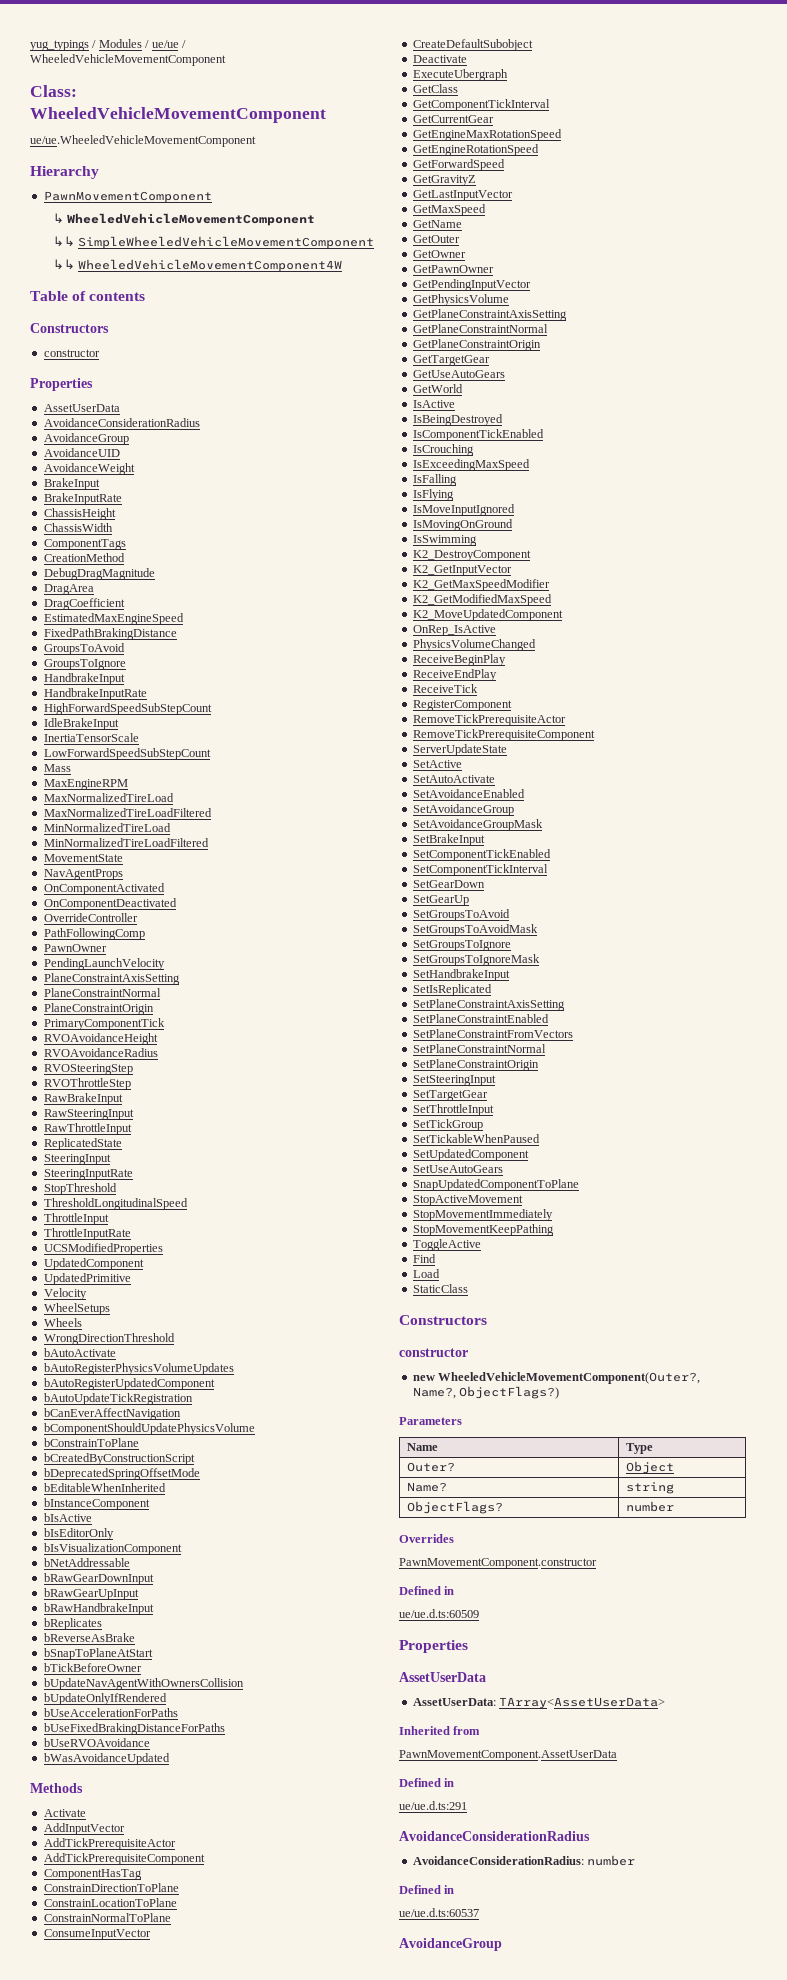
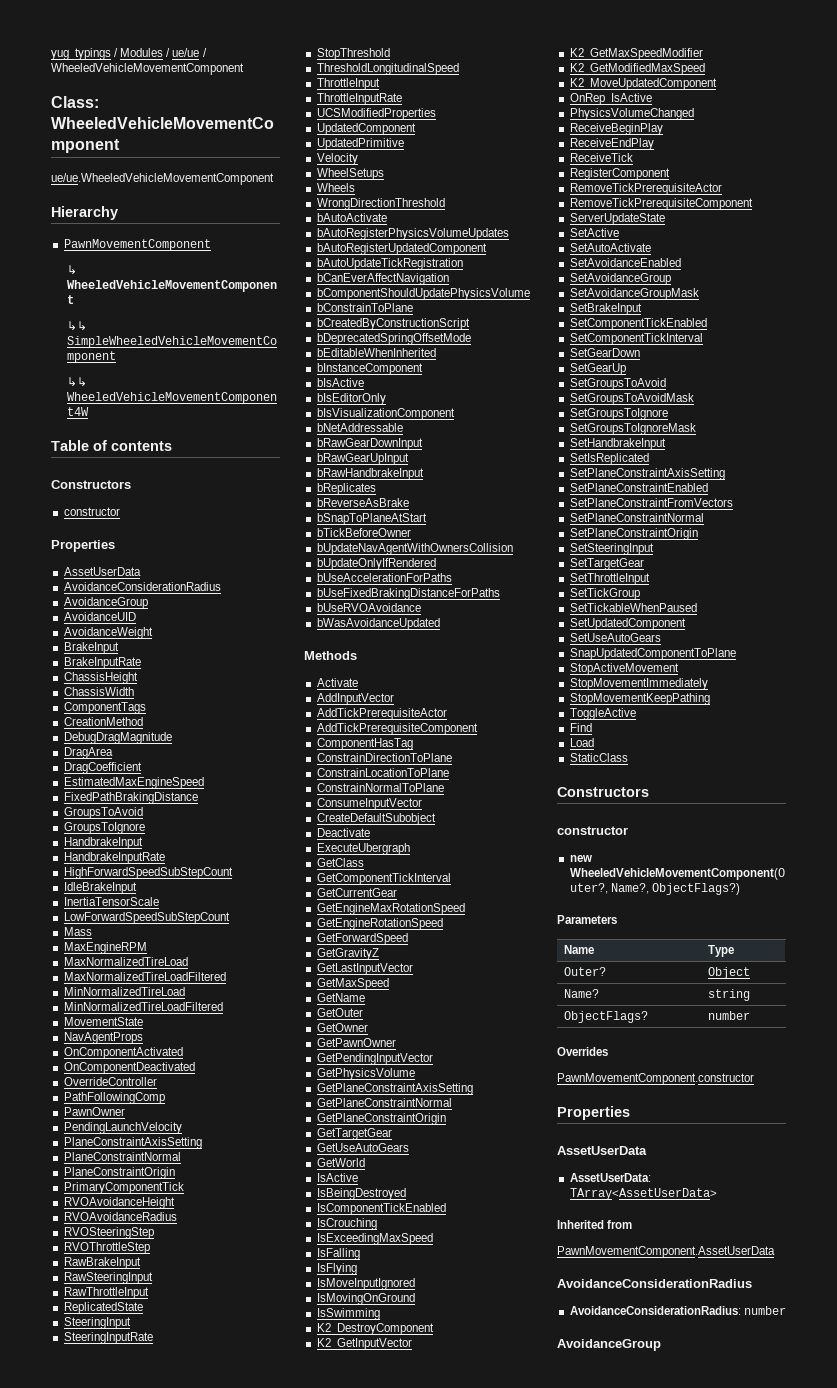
  PawnMovementComponent.constructor
- Defined in
- ue/ue.d.ts:60509
  PawnMovementComponent.AssetUserData
- Defined in
- ue/ue.d.ts:291
  AvoidanceConsiderationRadius: number
- Defined in
- ue/ue.d.ts:60537

